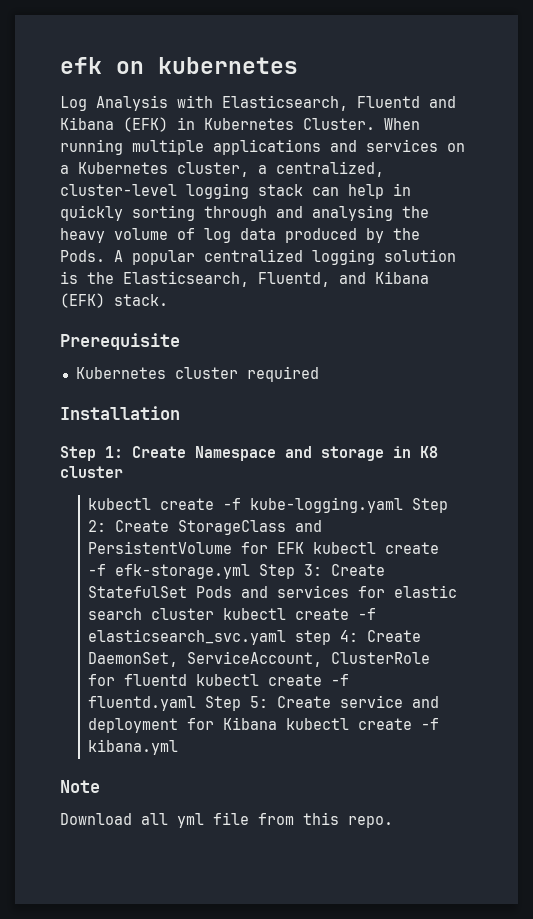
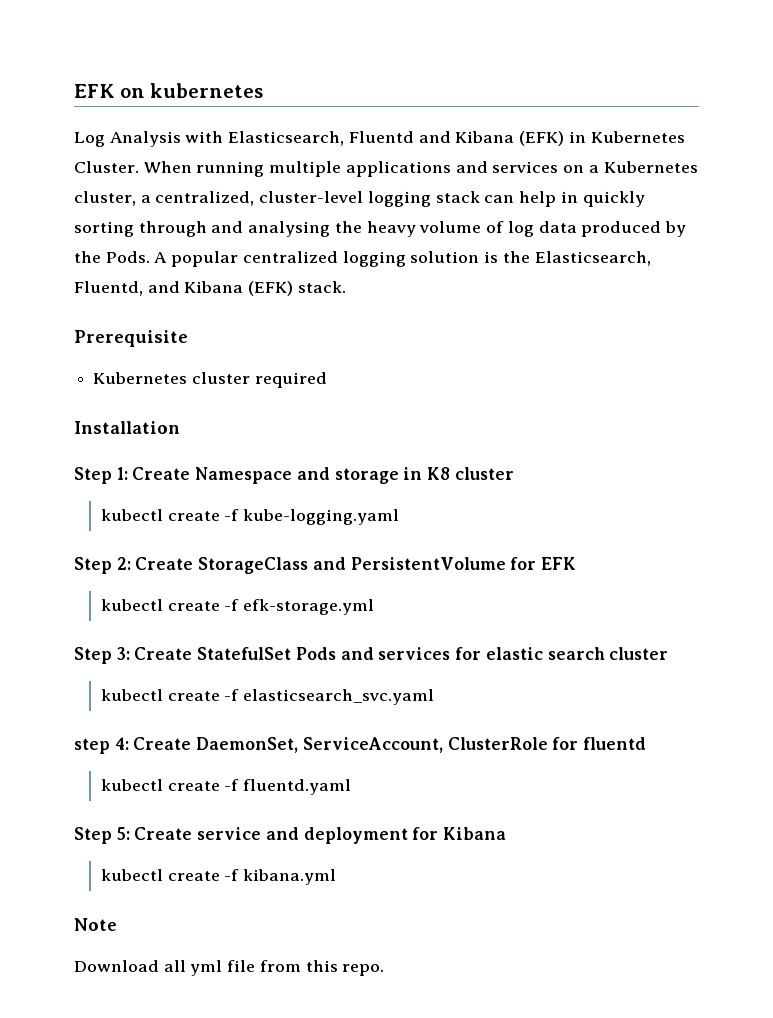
- efk on kubernetes
+ EFK on kubernetes
- kubectl create -f kube-logging.yaml Step 2: Create StorageClass and PersistentVolume for EFK kubectl create -f efk-storage.yml Step 3: Create StatefulSet Pods and services for elastic search cluster kubectl create -f elasticsearch_svc.yaml step 4: Create DaemonSet, ServiceAccount, ClusterRole for fluentd kubectl create -f fluentd.yaml Step 5: Create service and deployment for Kibana kubectl create -f kibana.yml
+ kubectl create -f kube-logging.yaml
+ Step 2: Create StorageClass and PersistentVolume for EFK
+ kubectl create -f efk-storage.yml
+ Step 3: Create StatefulSet Pods and services for elastic search cluster
+ kubectl create -f elasticsearch_svc.yaml
+ step 4: Create DaemonSet, ServiceAccount, ClusterRole for fluentd
+ kubectl create -f fluentd.yaml
+ Step 5: Create service and deployment for Kibana
+ kubectl create -f kibana.yml

